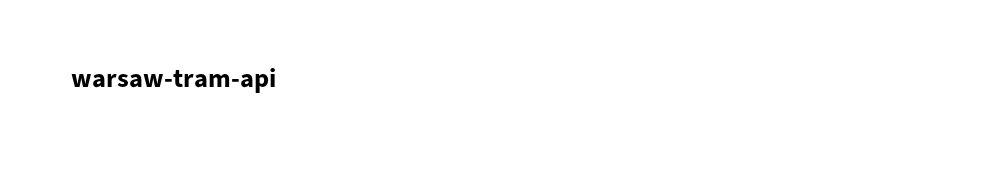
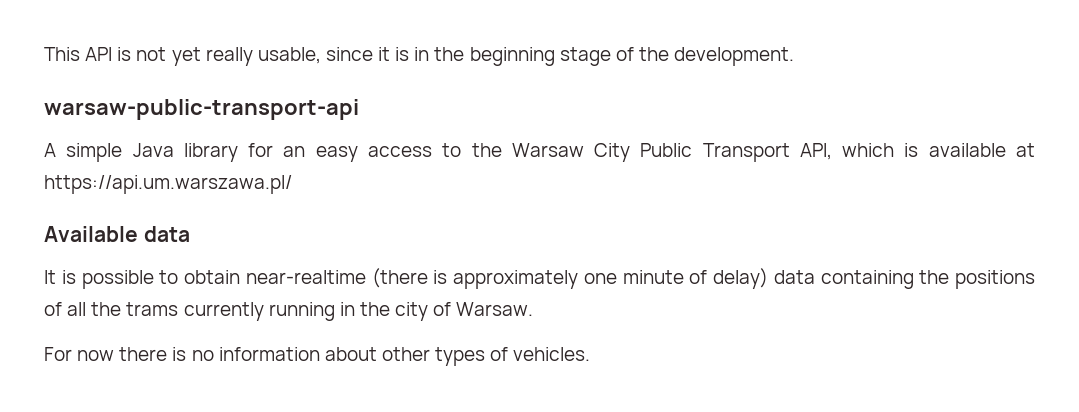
- warsaw-tram-api
+ This API is not yet really usable, since it is in the beginning stage of the development.
+ warsaw-public-transport-api
+ A simple Java library for an easy access to the Warsaw City Public Transport API, which is available at https://api.um.warszawa.pl/
+ Available data
+ It is possible to obtain near-realtime (there is approximately one minute of delay) data containing the positions of all the trams currently running in the city of Warsaw.
+ For now there is no information about other types of vehicles.

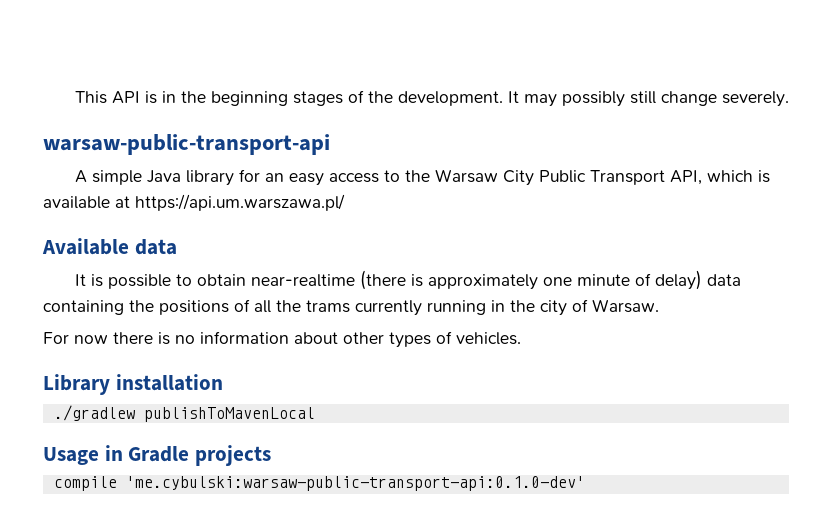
- This API is not yet really usable, since it is in the beginning stage of the development.
+ This API is in the beginning stages of the development. It may possibly still change severely.
+ Library installation
+ ./gradlew publishToMavenLocal
+ Usage in Gradle projects
+ compile 'me.cybulski:warsaw-public-transport-api:0.1.0-dev'

